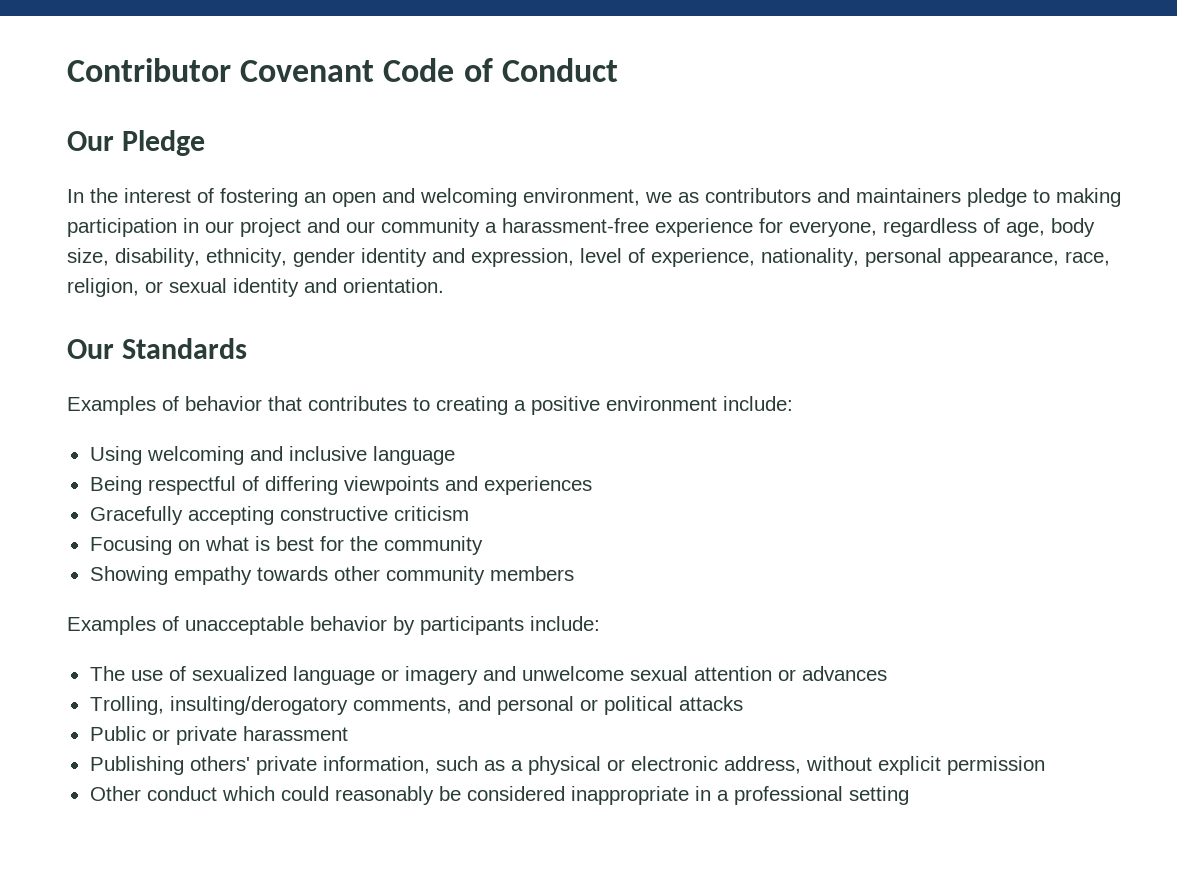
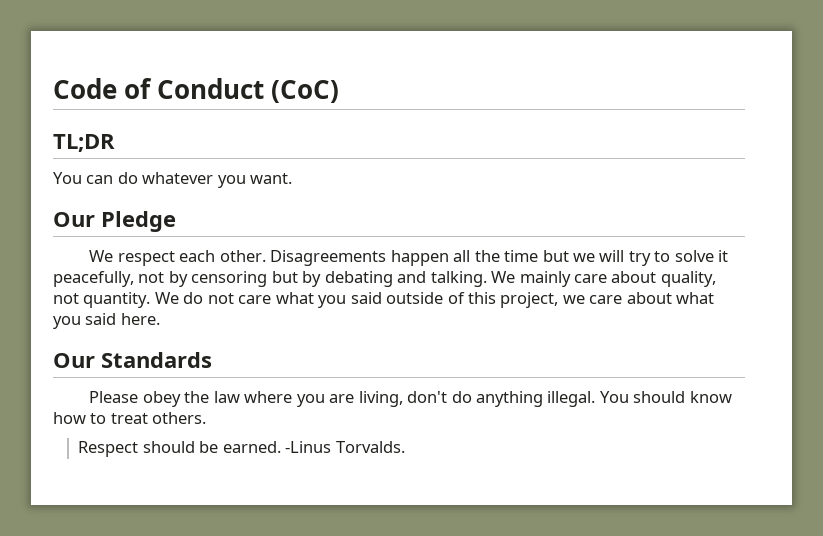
- Contributor Covenant Code of Conduct
+ Code of Conduct (CoC)
+ TL;DR
+ You can do whatever you want.
  Our Pledge
- In the interest of fostering an open and welcoming environment, we as contributors and maintainers pledge to making participation in our project and our community a harassment-free experience for everyone, regardless of age, body size, disability, ethnicity, gender identity and expression, level of experience, nationality, personal appearance, race, religion, or sexual identity and orientation.
+ We respect each other. Disagreements happen all the time but we will try to solve it peacefully, not by censoring but by debating and talking. We mainly care about quality, not quantity. We do not care what you said outside of this project, we care about what you said here.
  Our Standards
- Examples of behavior that contributes to creating a positive environment include:
- Using welcoming and inclusive language
- Being respectful of differing viewpoints and experiences
- Gracefully accepting constructive criticism
- Focusing on what is best for the community
- Showing empathy towards other community members
- Examples of unacceptable behavior by participants include:
- The use of sexualized language or imagery and unwelcome sexual attention or advances
- Trolling, insulting/derogatory comments, and personal or political attacks
- Public or private harassment
- Publishing others' private information, such as a physical or electronic address, without explicit permission
- Other conduct which could reasonably be considered inappropriate in a professional setting
+ Please obey the law where you are living, don't do anything illegal. You should know how to treat others.
+ Respect should be earned. -Linus Torvalds.

